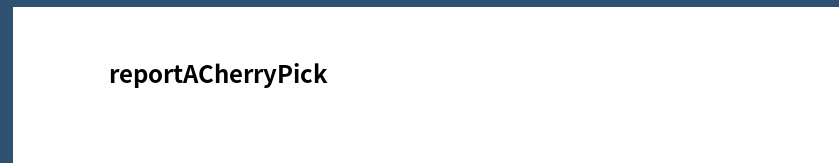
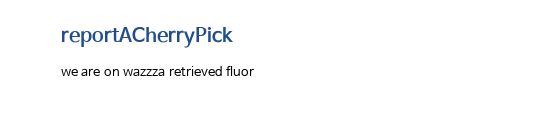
+ we are on wazzza retrieved fluor

